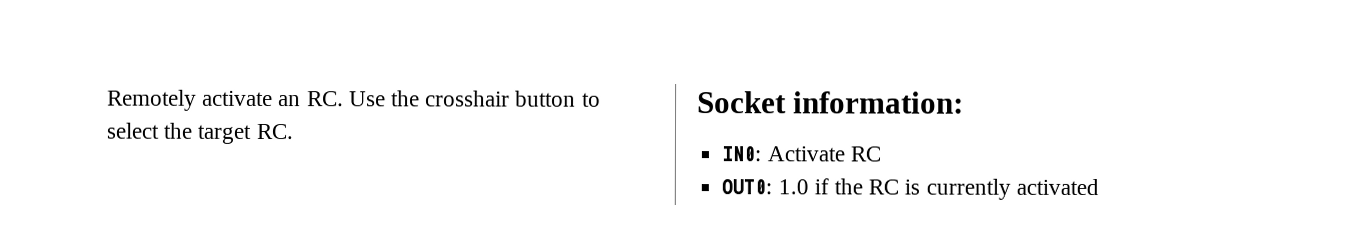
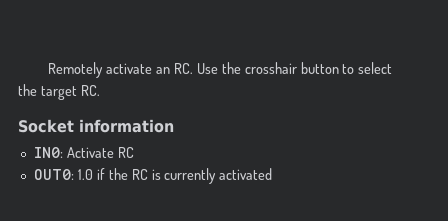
- Socket information:
+ Socket information

